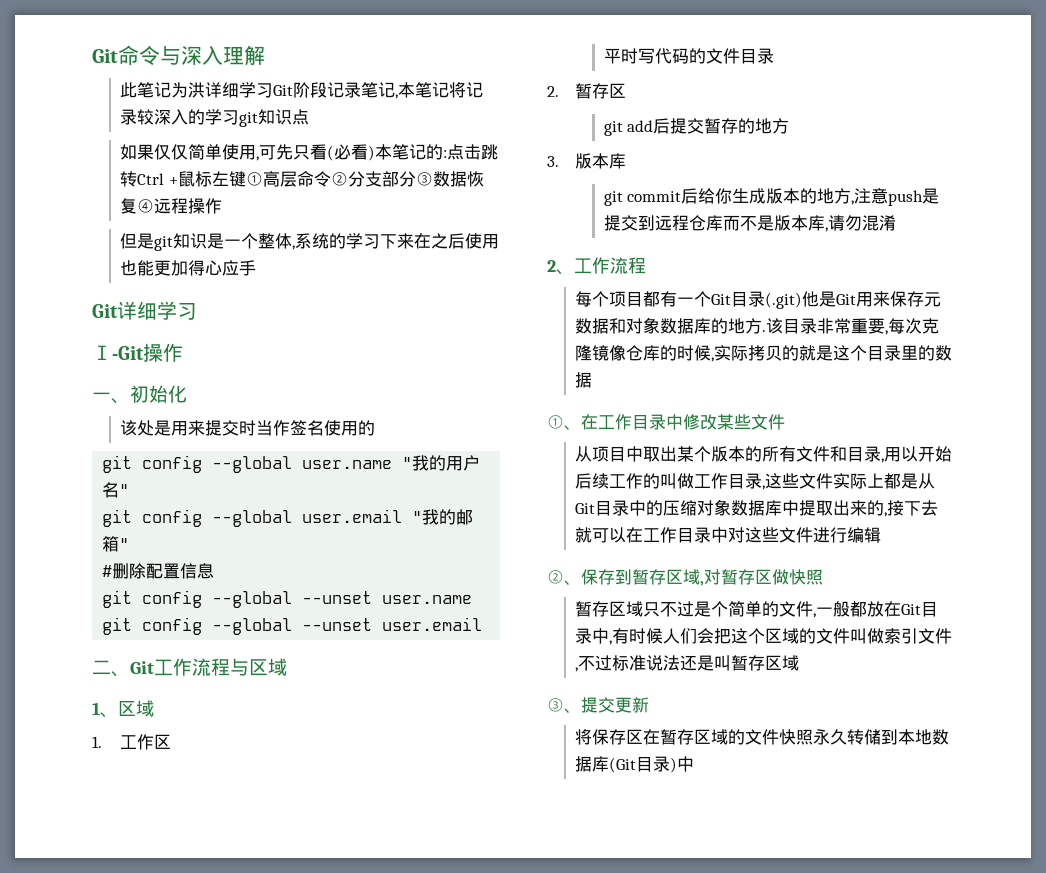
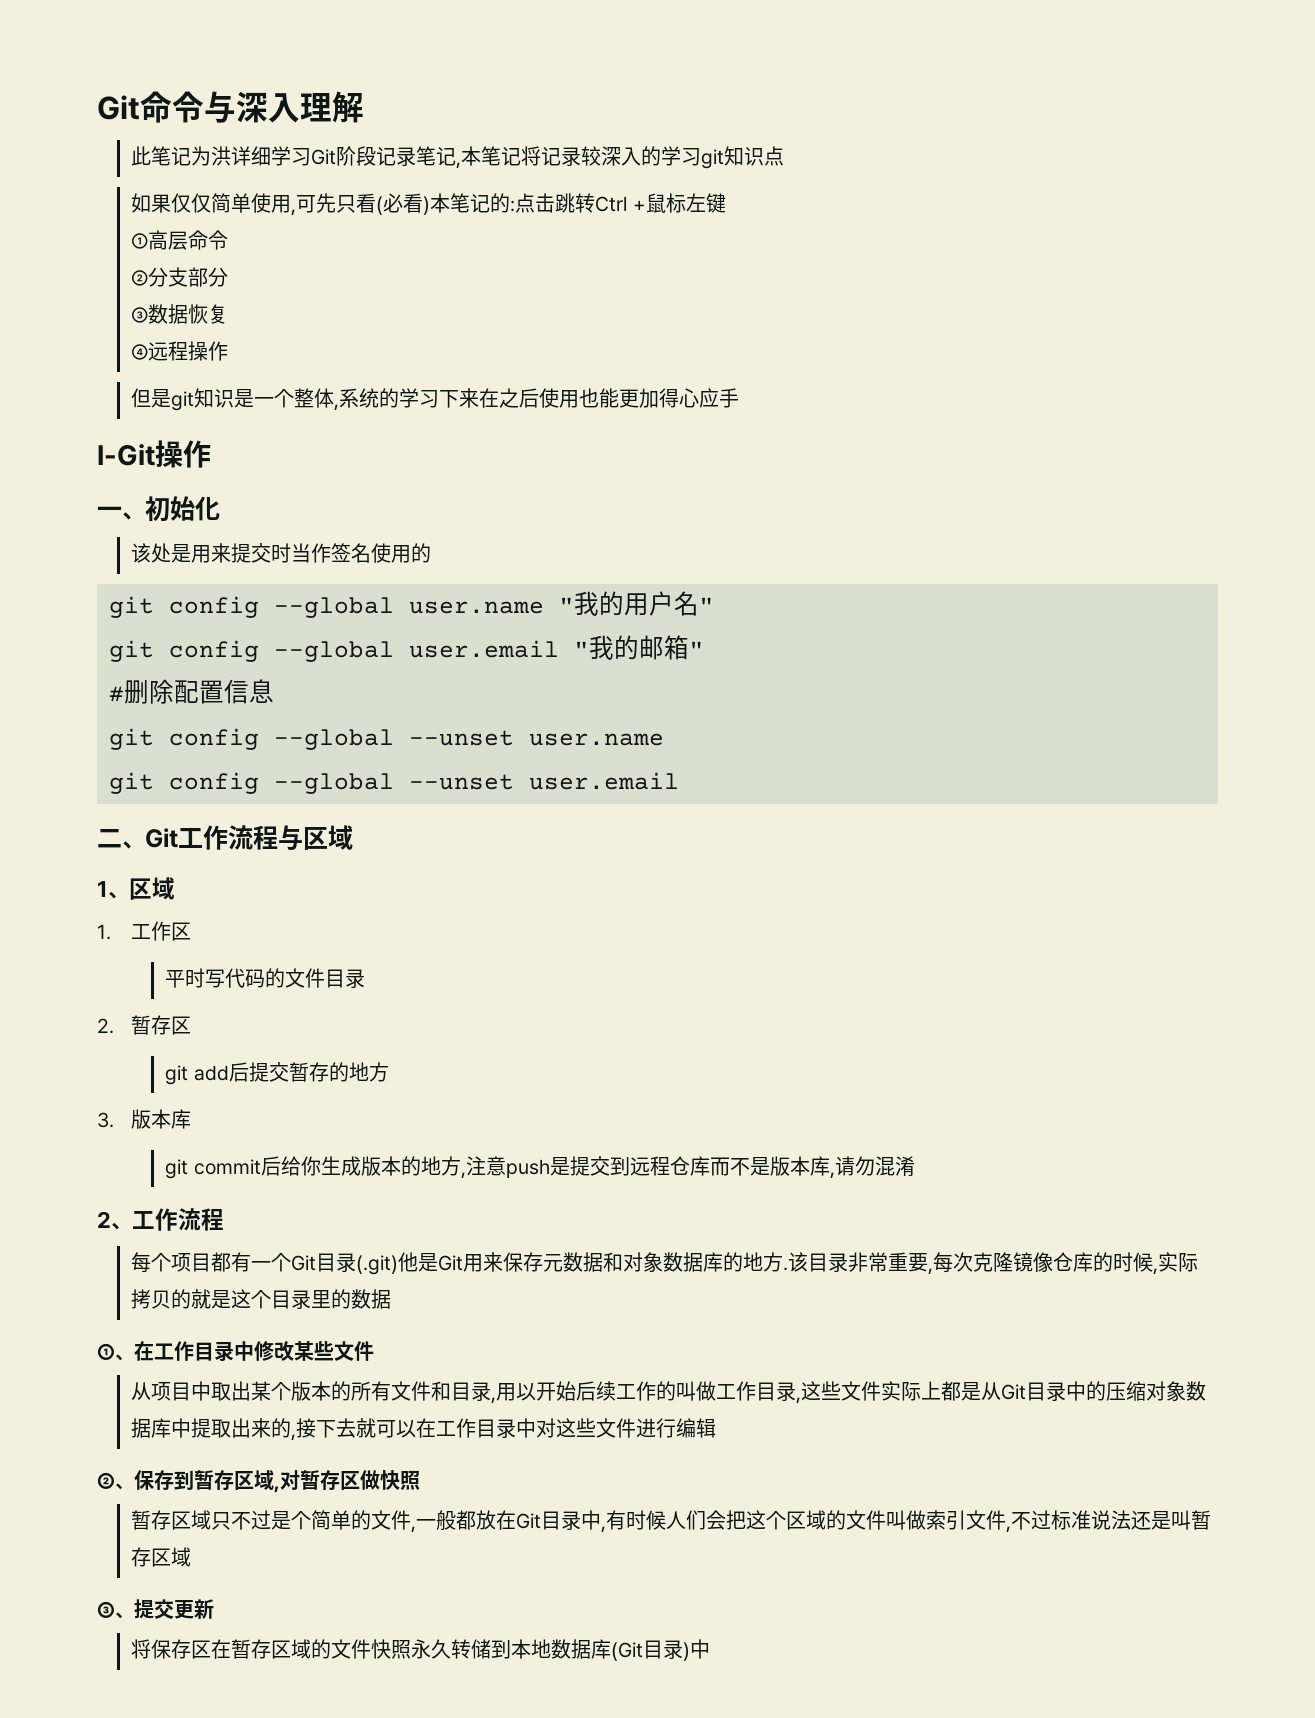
- 如果仅仅简单使用,可先只看(必看)本笔记的:点击跳转Ctrl +鼠标左键①高层命令②分支部分③数据恢复④远程操作
+ 如果仅仅简单使用,可先只看(必看)本笔记的:点击跳转Ctrl +鼠标左键
+ ①高层命令
+ ②分支部分
+ ③数据恢复
+ ④远程操作
- Git详细学习

